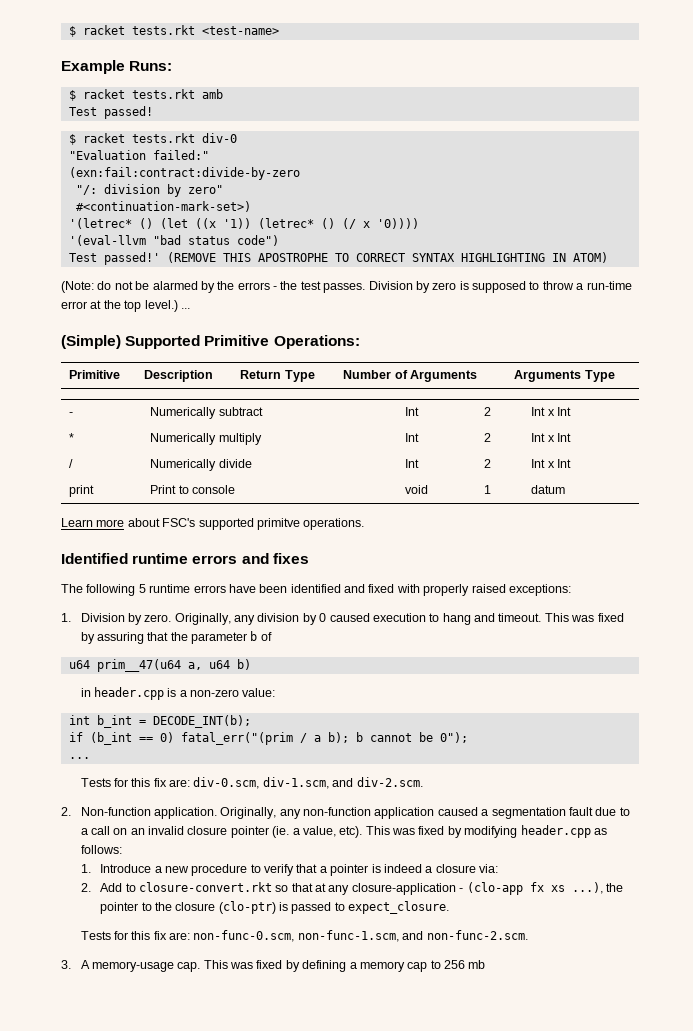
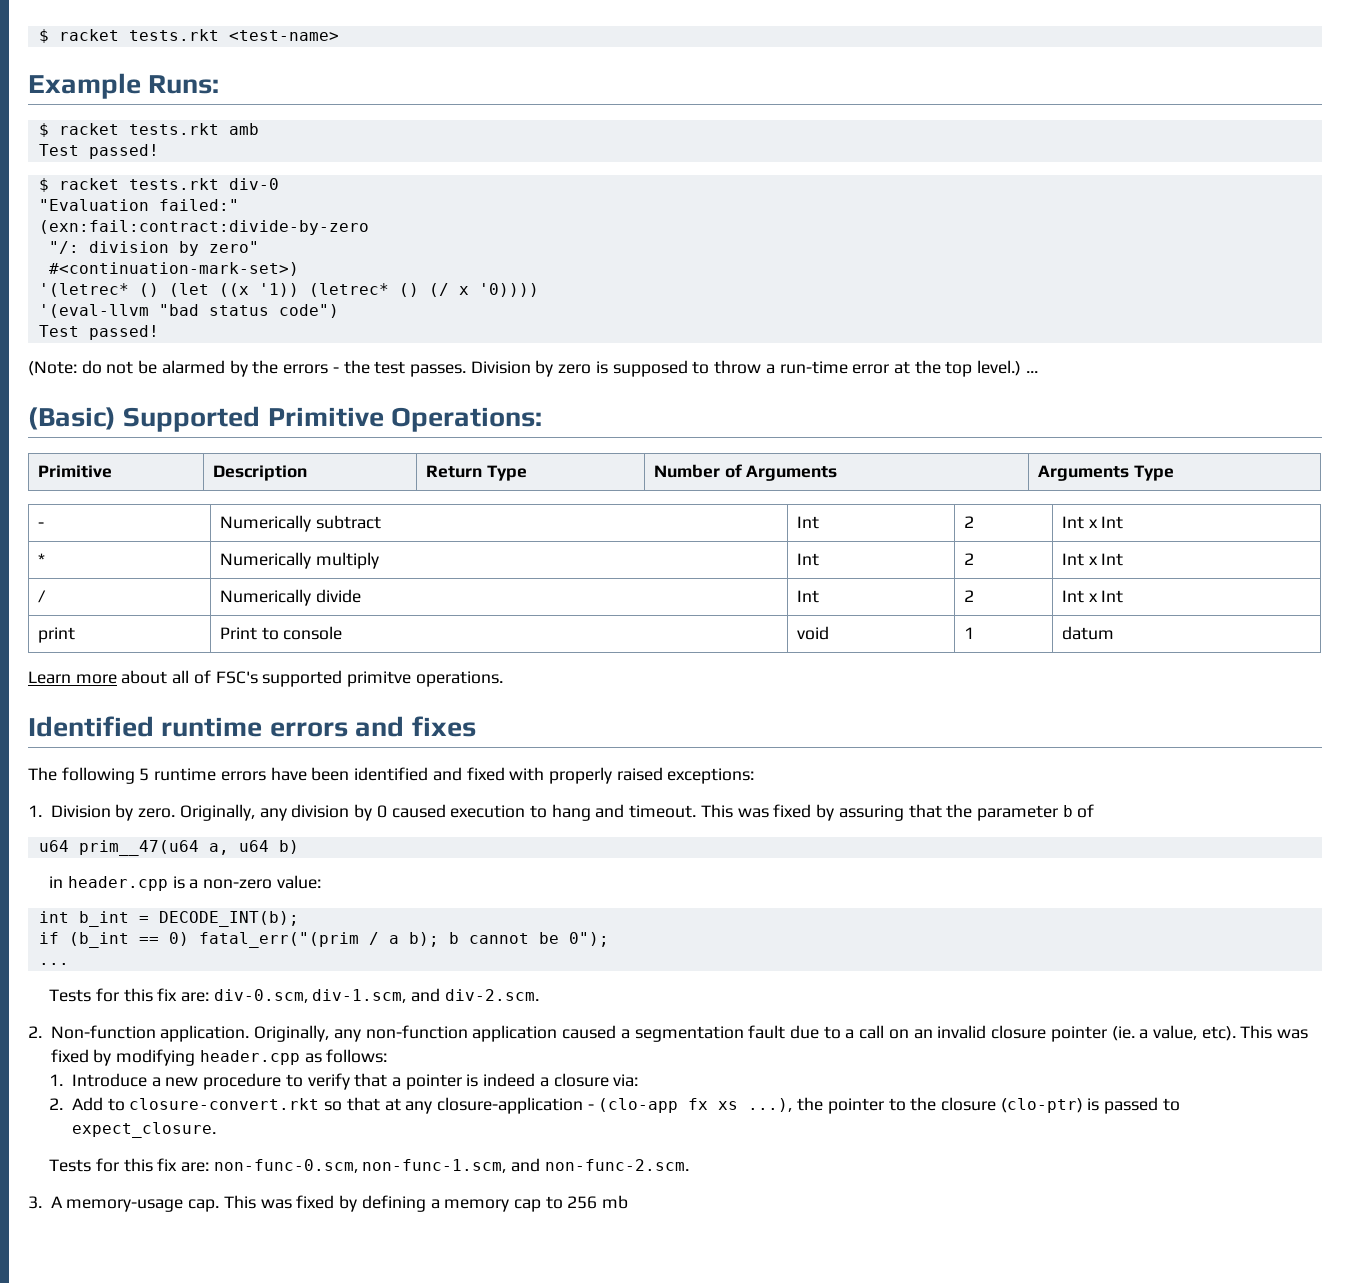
  '(eval-llvm "bad status code")
- Test passed!' (REMOVE THIS APOSTROPHE TO CORRECT SYNTAX HIGHLIGHTING IN ATOM)
+ Test passed!
- (Simple) Supported Primitive Operations:
+ (Basic) Supported Primitive Operations:
- Learn more about FSC's supported primitve operations.
+ Learn more about all of FSC's supported primitve operations.

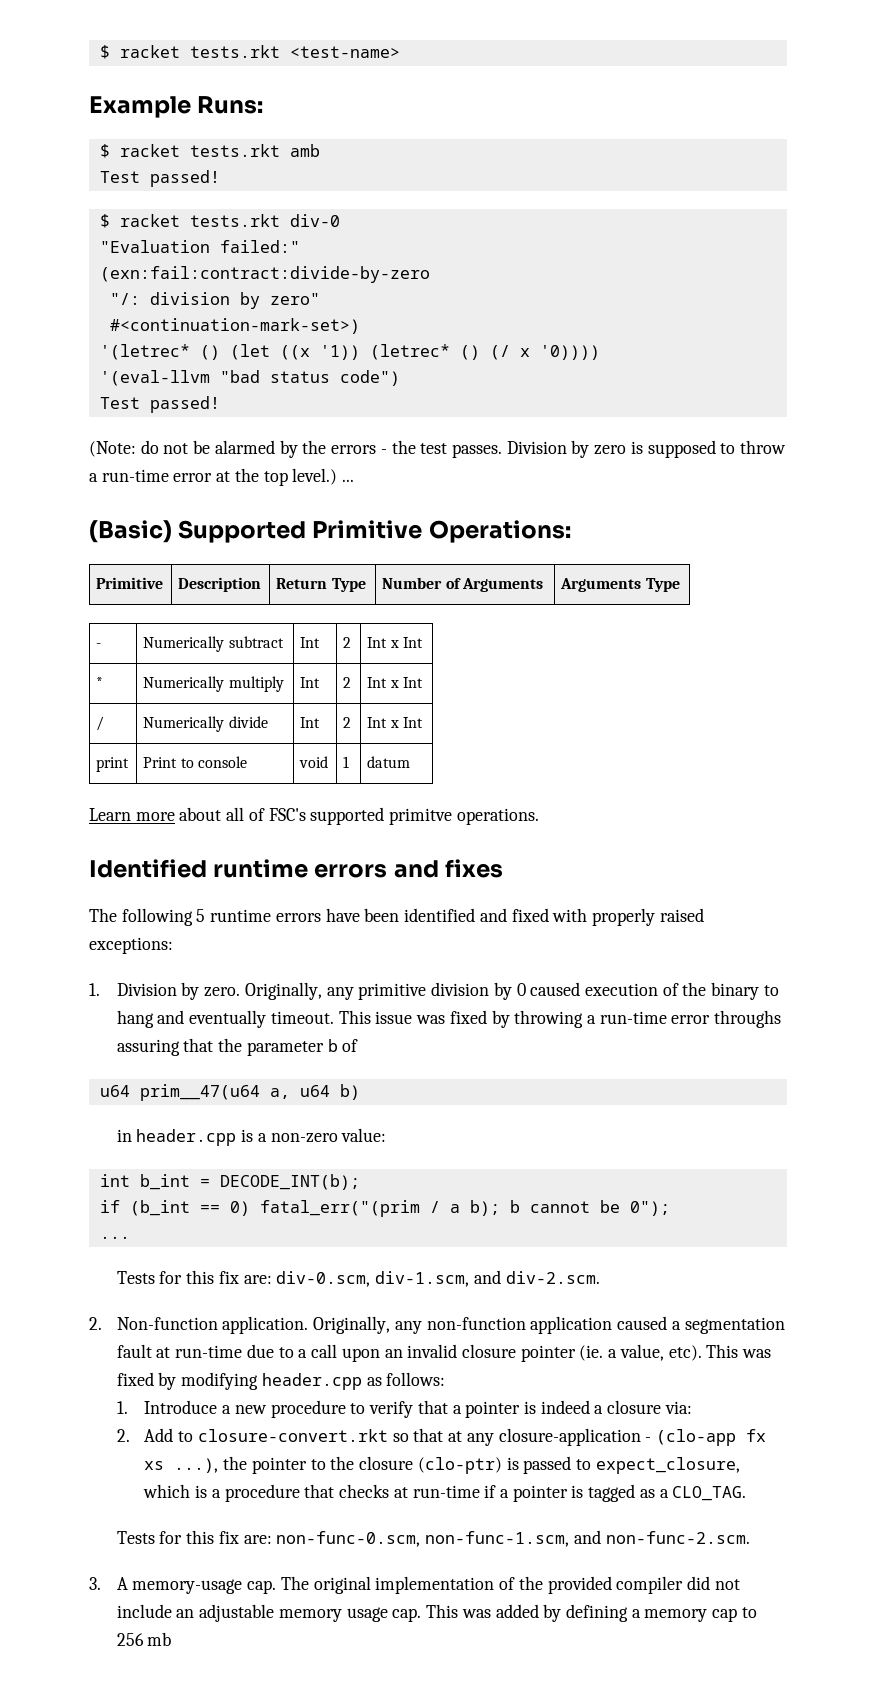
- Originally, any division by 0 caused execution to hang and timeout.
+ Originally, any primitive division by 0 caused execution of the binary to hang and eventually timeout.
- This was fixed by assuring that the parameter b of
+ This issue was fixed by throwing a run-time error throughs assuring that the parameter b of
- Originally, any non-function application caused a segmentation fault due to a call on an invalid closure pointer (ie. a value, etc).
+ Originally, any non-function application caused a segmentation fault at run-time due to a call upon an invalid closure pointer (ie. a value, etc).
- 2. Add to closure-convert.rkt so that at any closure-application - (clo-app fx xs ...), the pointer to the closure (clo-ptr) is passed to expect_closure.
+ 2. Add to closure-convert.rkt so that at any closure-application - (clo-app fx xs ...), the pointer to the closure (clo-ptr) is passed to expect_closure, which is a procedure that checks at run-time if a pointer is tagged as a CLO_TAG.
- This was fixed by defining a memory cap to 256 mb
+ The original implementation of the provided compiler did not include an adjustable memory usage cap. This was added by defining a memory cap to 256 mb

